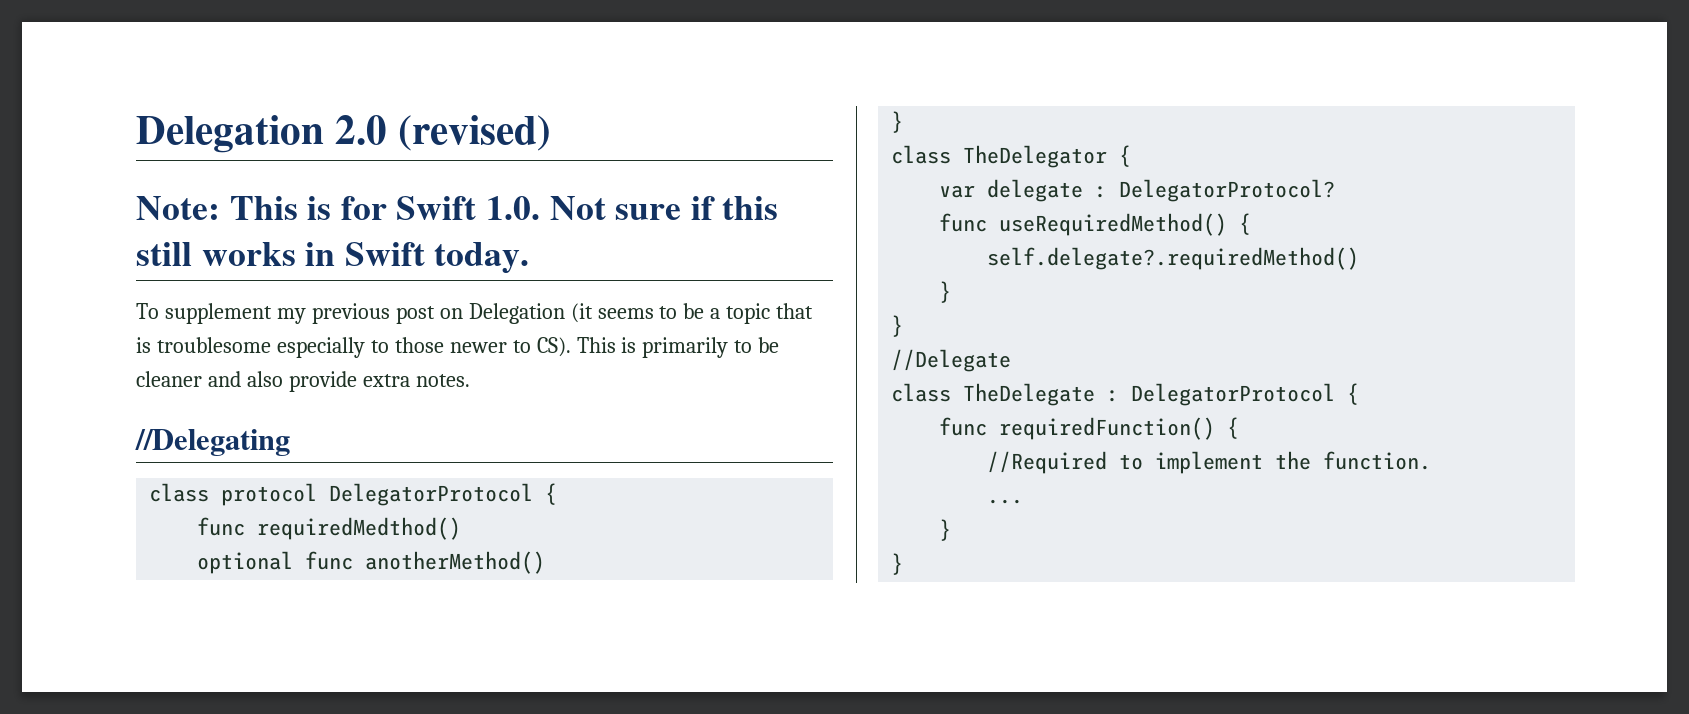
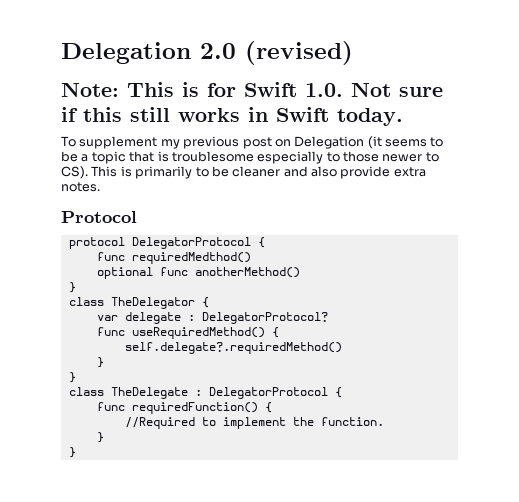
- //Delegating
- class protocol DelegatorProtocol {
+ Protocol
+ protocol DelegatorProtocol {
- //Delegate
- ...

